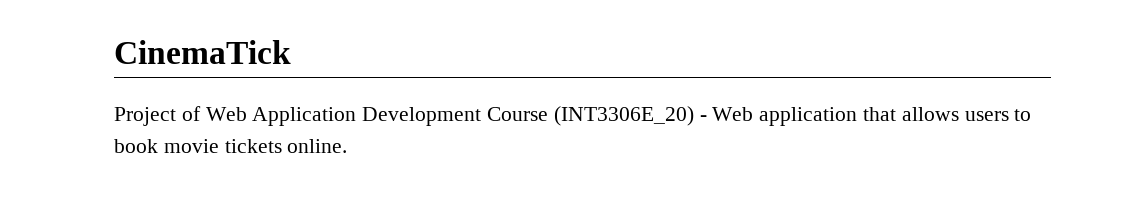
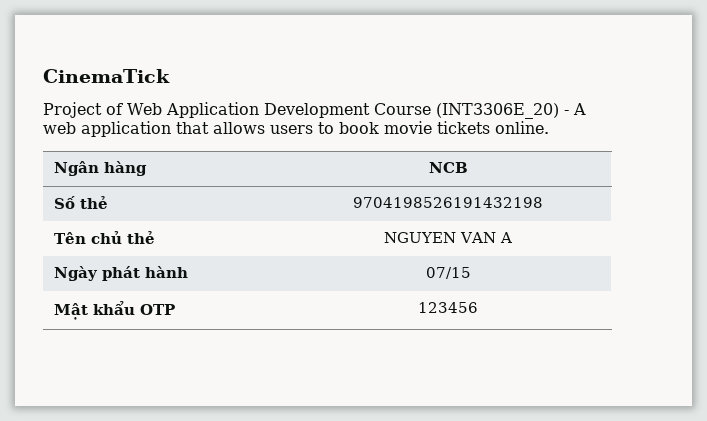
- Project of Web Application Development Course (INT3306E_20) - Web application that allows users to book movie tickets online.
+ Project of Web Application Development Course (INT3306E_20) - A web application that allows users to book movie tickets online.
+ Ngân hàng | NCB
+ Số thẻ | 9704198526191432198
+ Tên chủ thẻ | NGUYEN VAN A
+ Ngày phát hành | 07/15
+ Mật khẩu OTP | 123456

